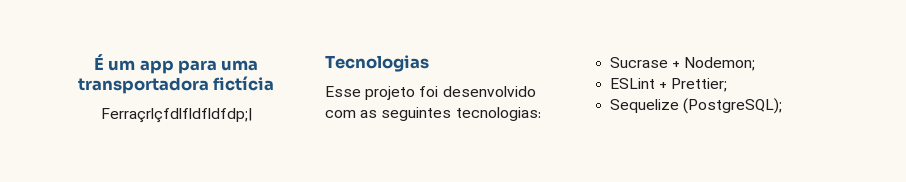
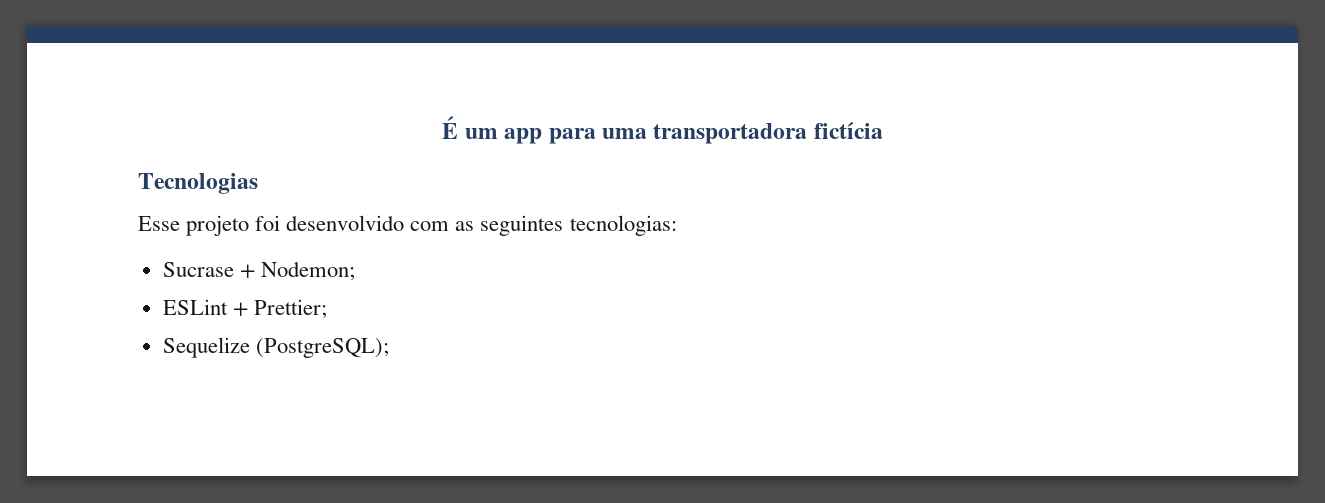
- Ferraçrlçfdlfldfldfdp;|

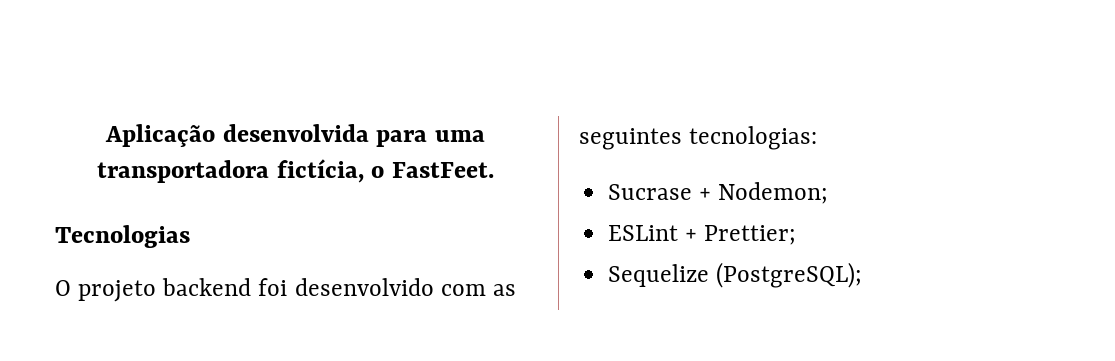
- É um app para uma transportadora fictícia
+ Aplicação desenvolvida para uma transportadora fictícia, o FastFeet.
  Tecnologias
- Esse projeto foi desenvolvido com as seguintes tecnologias:
+ O projeto backend foi desenvolvido com as seguintes tecnologias:

